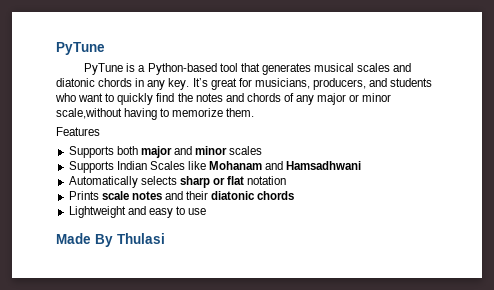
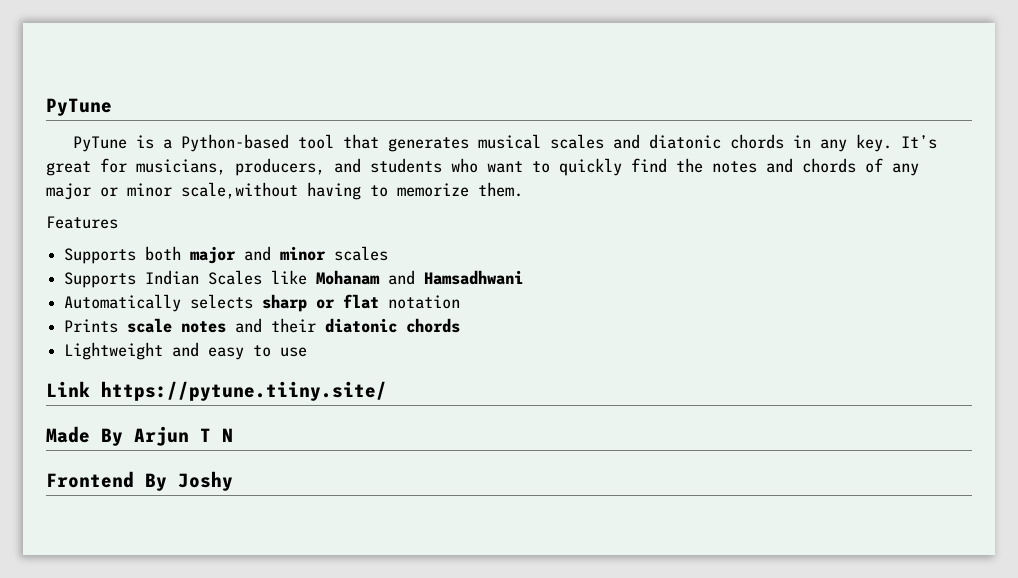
+ Link https://pytune.tiiny.site/
- Made By Thulasi
+ Made By Arjun T N
+ Frontend By Joshy

